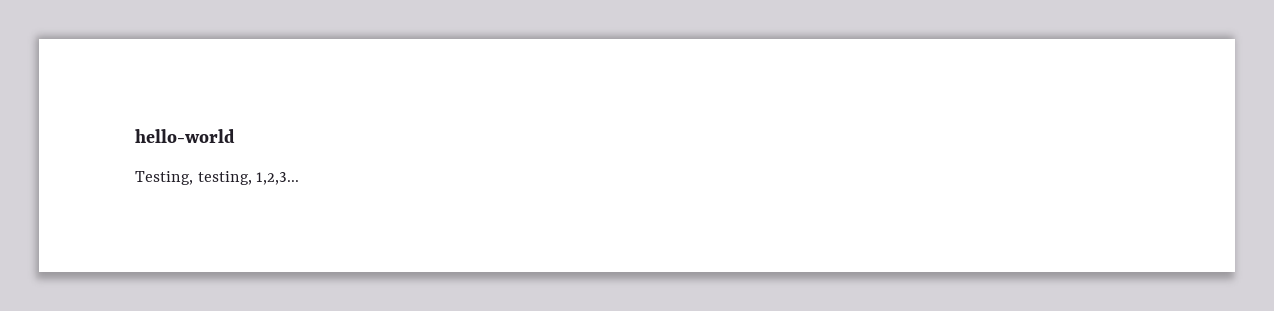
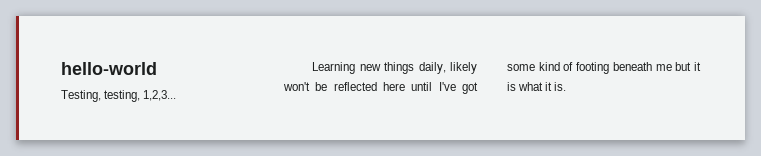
+ Learning new things daily, likely won't be reflected here until I've got some kind of footing beneath me but it is what it is.

